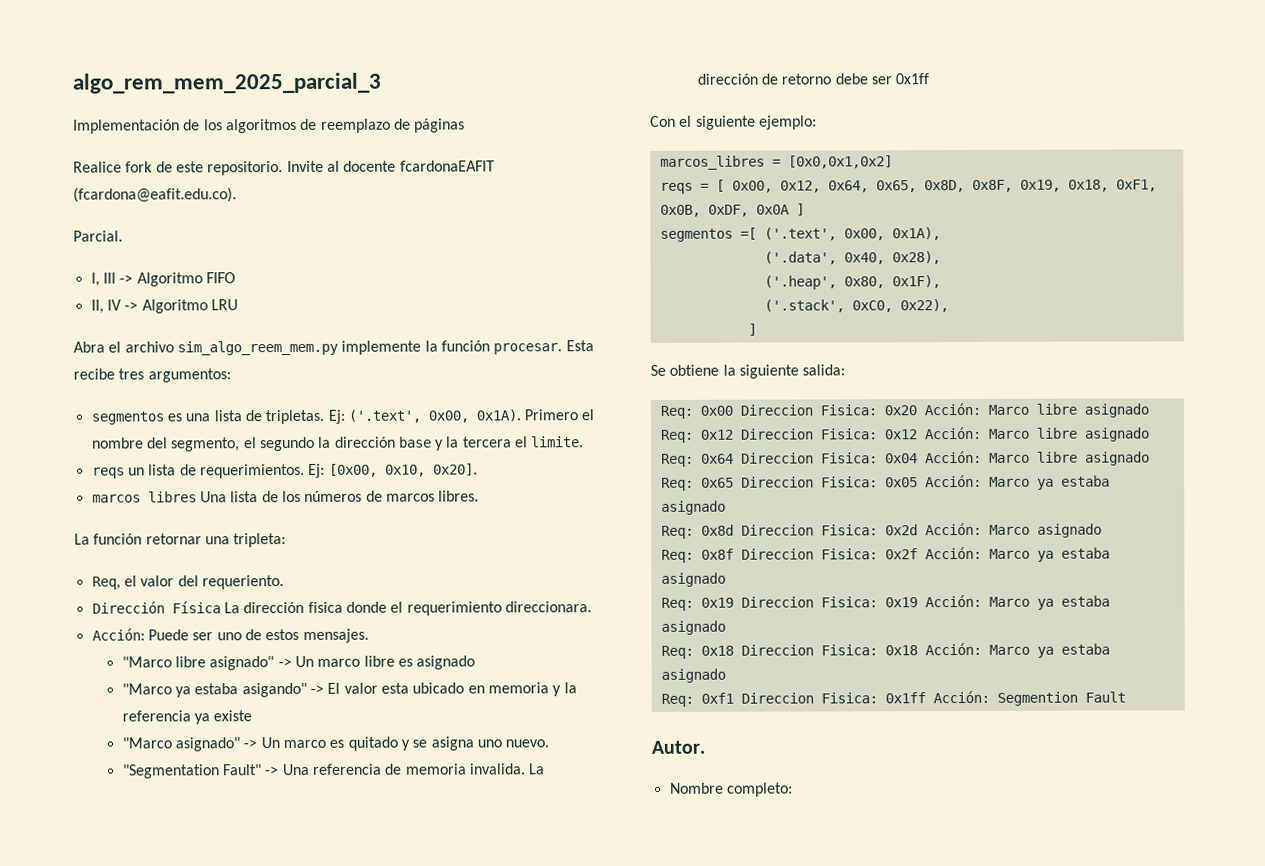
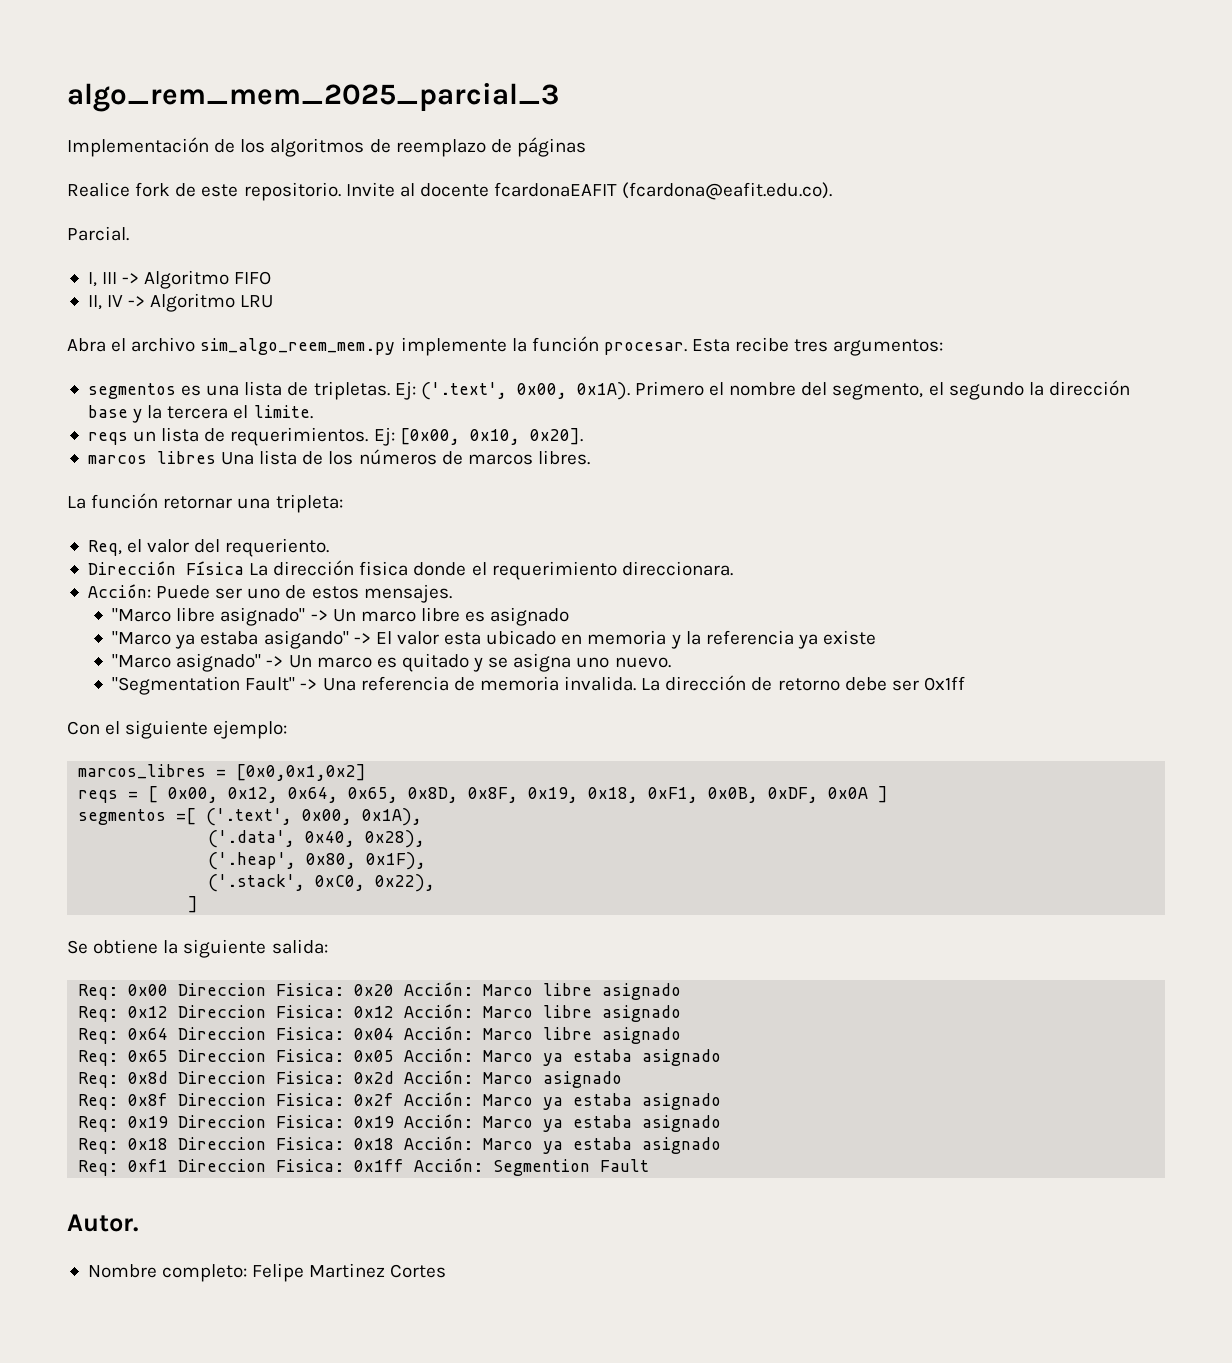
- Nombre completo:
+ Nombre completo: Felipe Martinez Cortes

